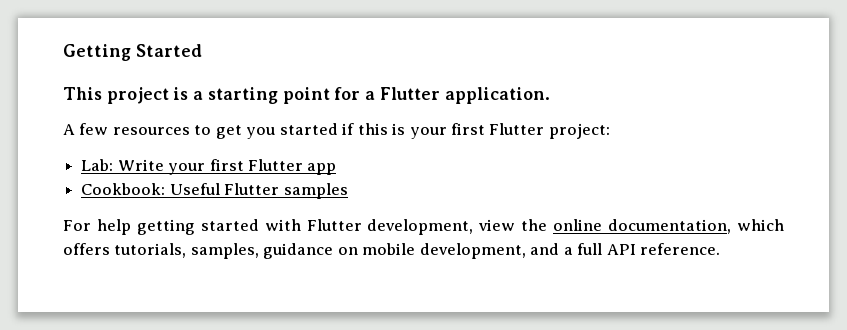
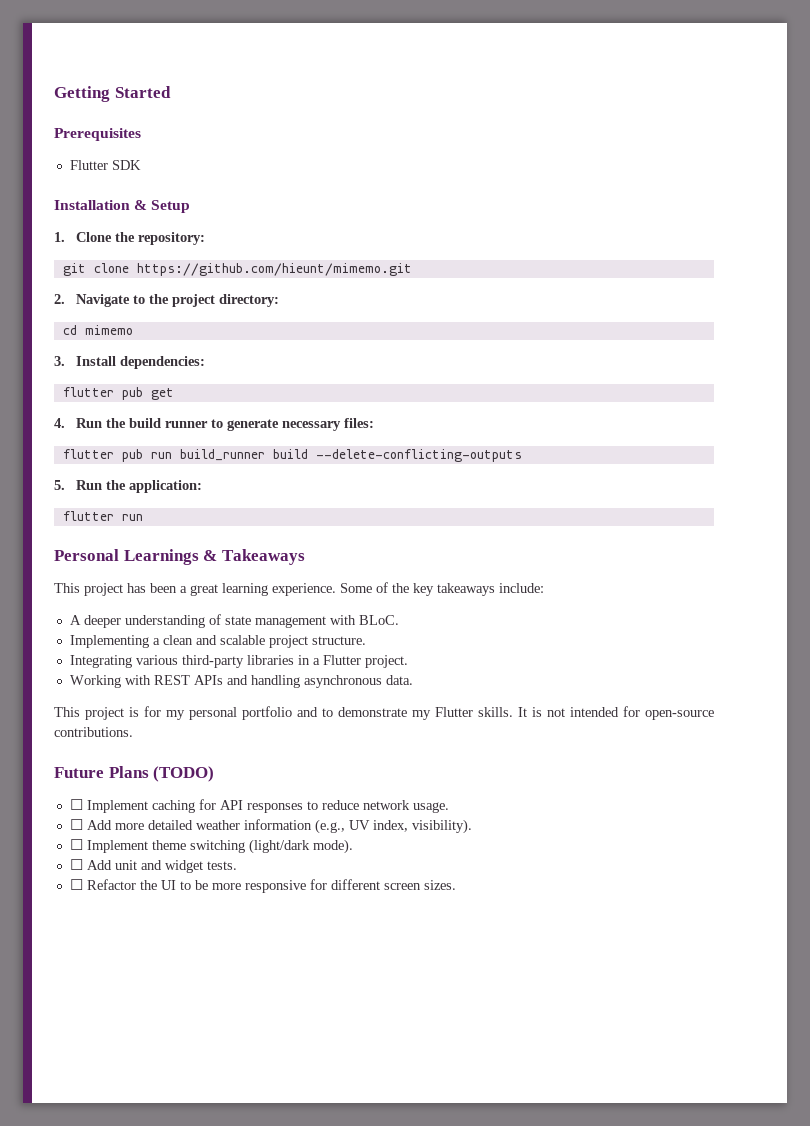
- This project is a starting point for a Flutter application.
- A few resources to get you started if this is your first Flutter project:
- Lab: Write your first Flutter app
- Cookbook: Useful Flutter samples
- For help getting started with Flutter development, view the online documentation, which offers tutorials, samples, guidance on mobile development, and a full API reference.
+ Prerequisites
+ Flutter SDK
+ Installation & Setup
+ 1. Clone the repository:
+ git clone https://github.com/hieunt/mimemo.git
+ 2. Navigate to the project directory:
+ cd mimemo
+ 3. Install dependencies:
+ flutter pub get
+ 4. Run the build runner to generate necessary files:
+ flutter pub run build_runner build --delete-conflicting-outputs
+ 5. Run the application:
+ flutter run
+ Personal Learnings & Takeaways
+ This project has been a great learning experience. Some of the key takeaways include:
+ A deeper understanding of state management with BLoC.
+ Implementing a clean and scalable project structure.
+ Integrating various third-party libraries in a Flutter project.
+ Working with REST APIs and handling asynchronous data.
+ This project is for my personal portfolio and to demonstrate my Flutter skills. It is not intended for open-source contributions.
+ Future Plans (TODO)
+ ☐ Implement caching for API responses to reduce network usage.
+ ☐ Add more detailed weather information (e.g., UV index, visibility).
+ ☐ Implement theme switching (light/dark mode).
+ ☐ Add unit and widget tests.
+ ☐ Refactor the UI to be more responsive for different screen sizes.

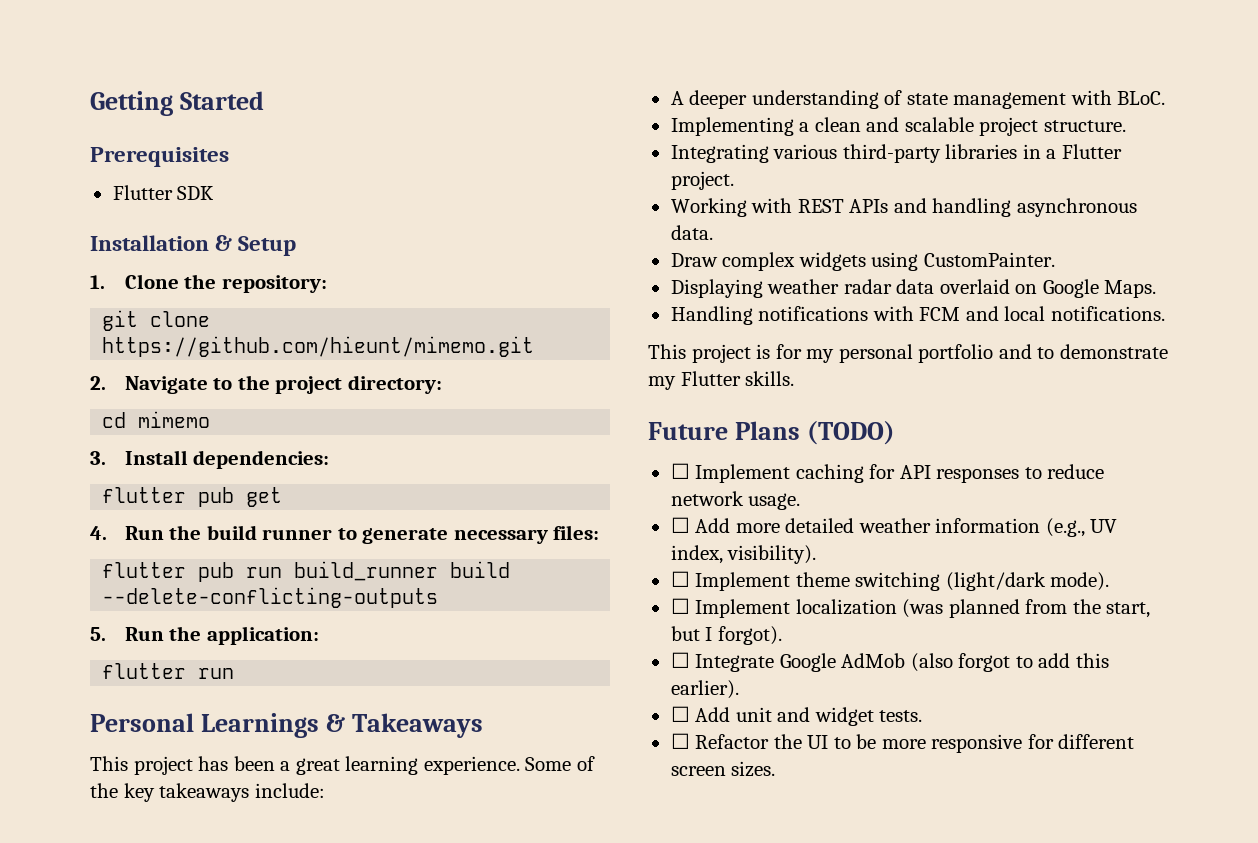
+ Draw complex widgets using CustomPainter.
+ Displaying weather radar data overlaid on Google Maps.
+ Handling notifications with FCM and local notifications.
- It is not intended for open-source contributions.
+ ☐ Implement localization (was planned from the start, but I forgot).
+ ☐ Integrate Google AdMob (also forgot to add this earlier).

